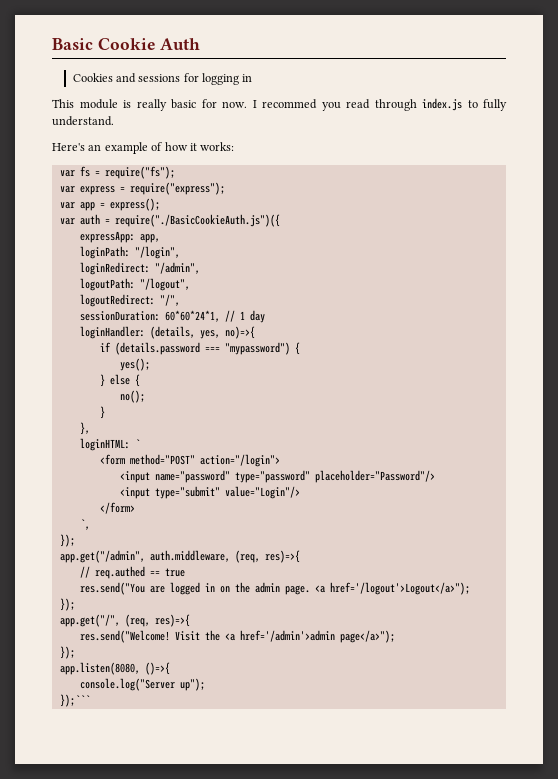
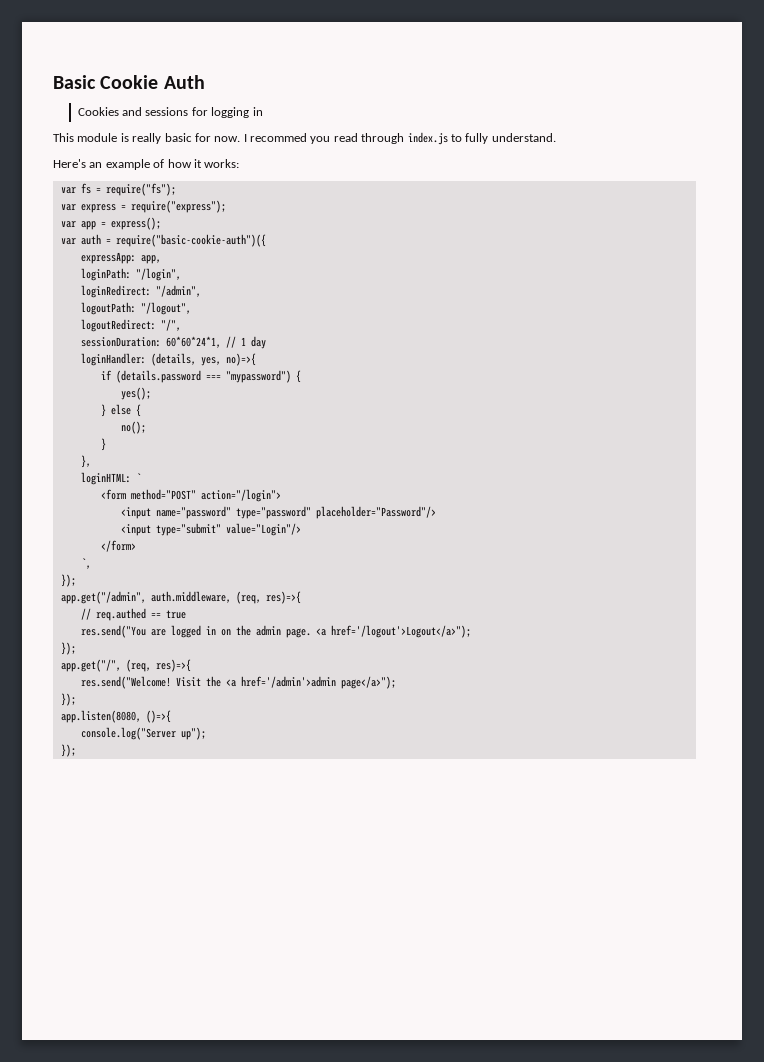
- var auth = require("./BasicCookieAuth.js")({
+ var auth = require("basic-cookie-auth")({
  console.log("Server up");
- });```
+ });

